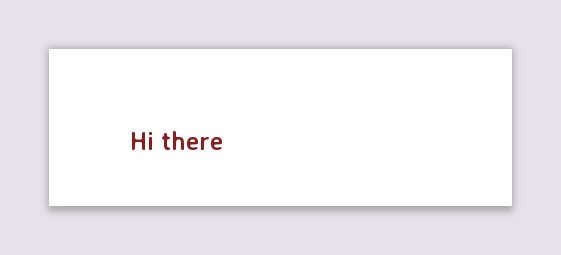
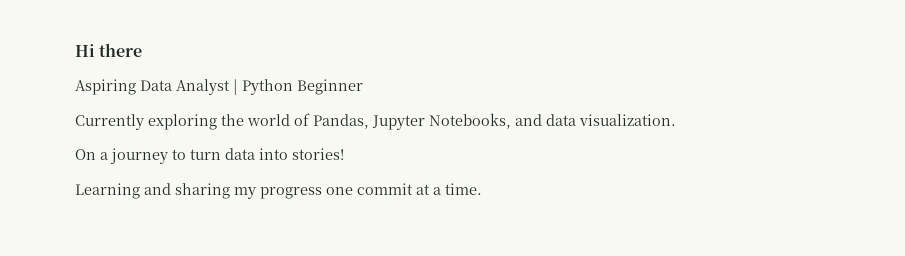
+ Aspiring Data Analyst | Python Beginner
+ Currently exploring the world of Pandas, Jupyter Notebooks, and data visualization.
+ On a journey to turn data into stories!
+ Learning and sharing my progress one commit at a time.

